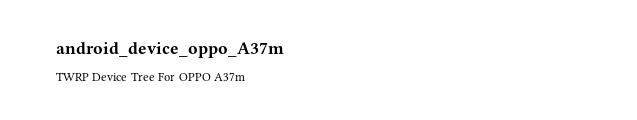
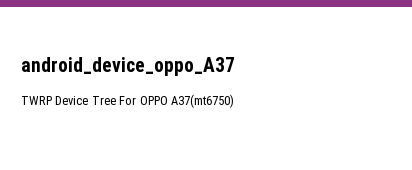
- android_device_oppo_A37m
+ android_device_oppo_A37
- TWRP Device Tree For OPPO A37m
+ TWRP Device Tree For OPPO A37(mt6750)

